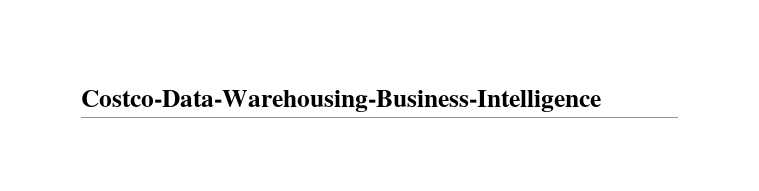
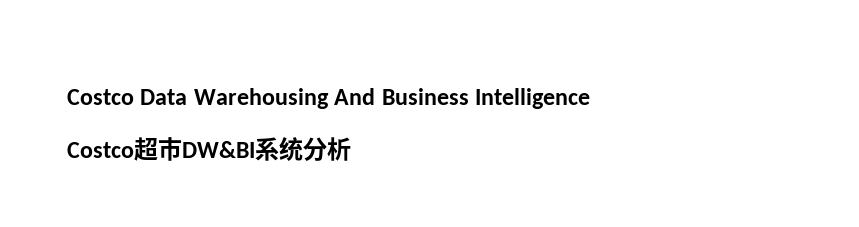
- Costco-Data-Warehousing-Business-Intelligence
+ Costco Data Warehousing And Business Intelligence
+ Costco超市DW&BI系统分析

